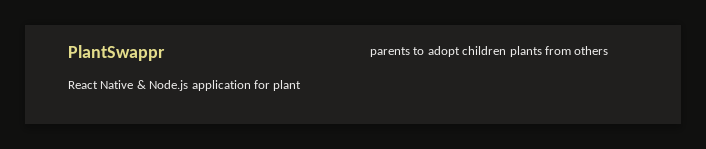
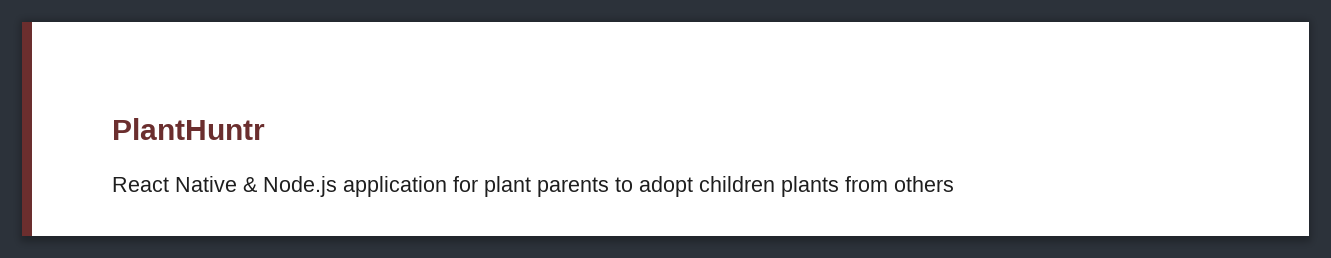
- PlantSwappr
+ PlantHuntr

